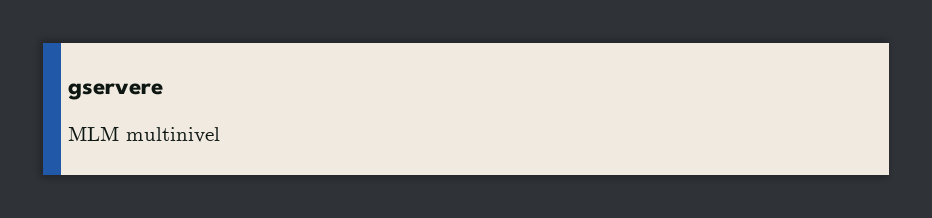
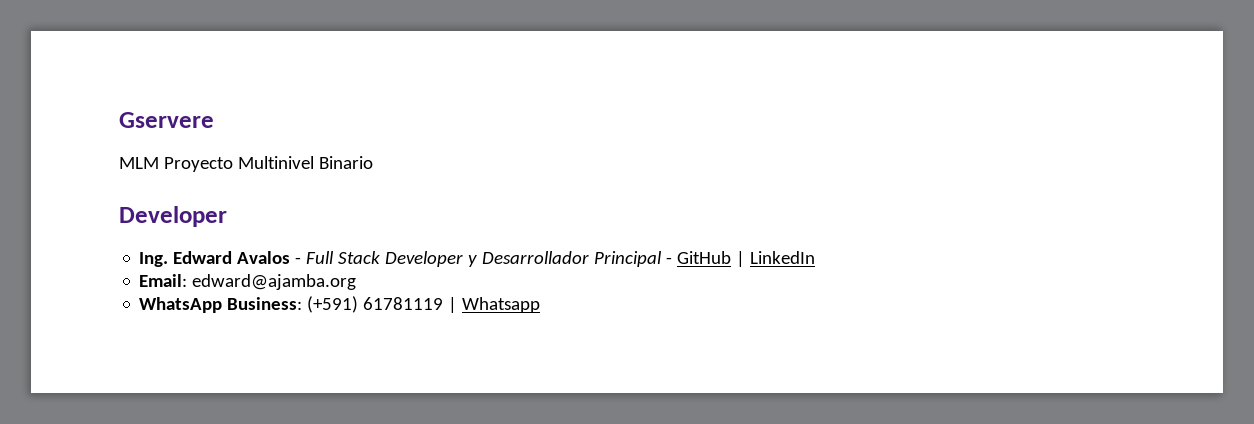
- gservere
+ Gservere
- MLM multinivel
+ MLM Proyecto Multinivel Binario
+ Developer
+ Ing. Edward Avalos - Full Stack Developer y Desarrollador Principal - GitHub | LinkedIn
+ Email: edward@ajamba.org
+ WhatsApp Business: (+591) 61781119 | Whatsapp

